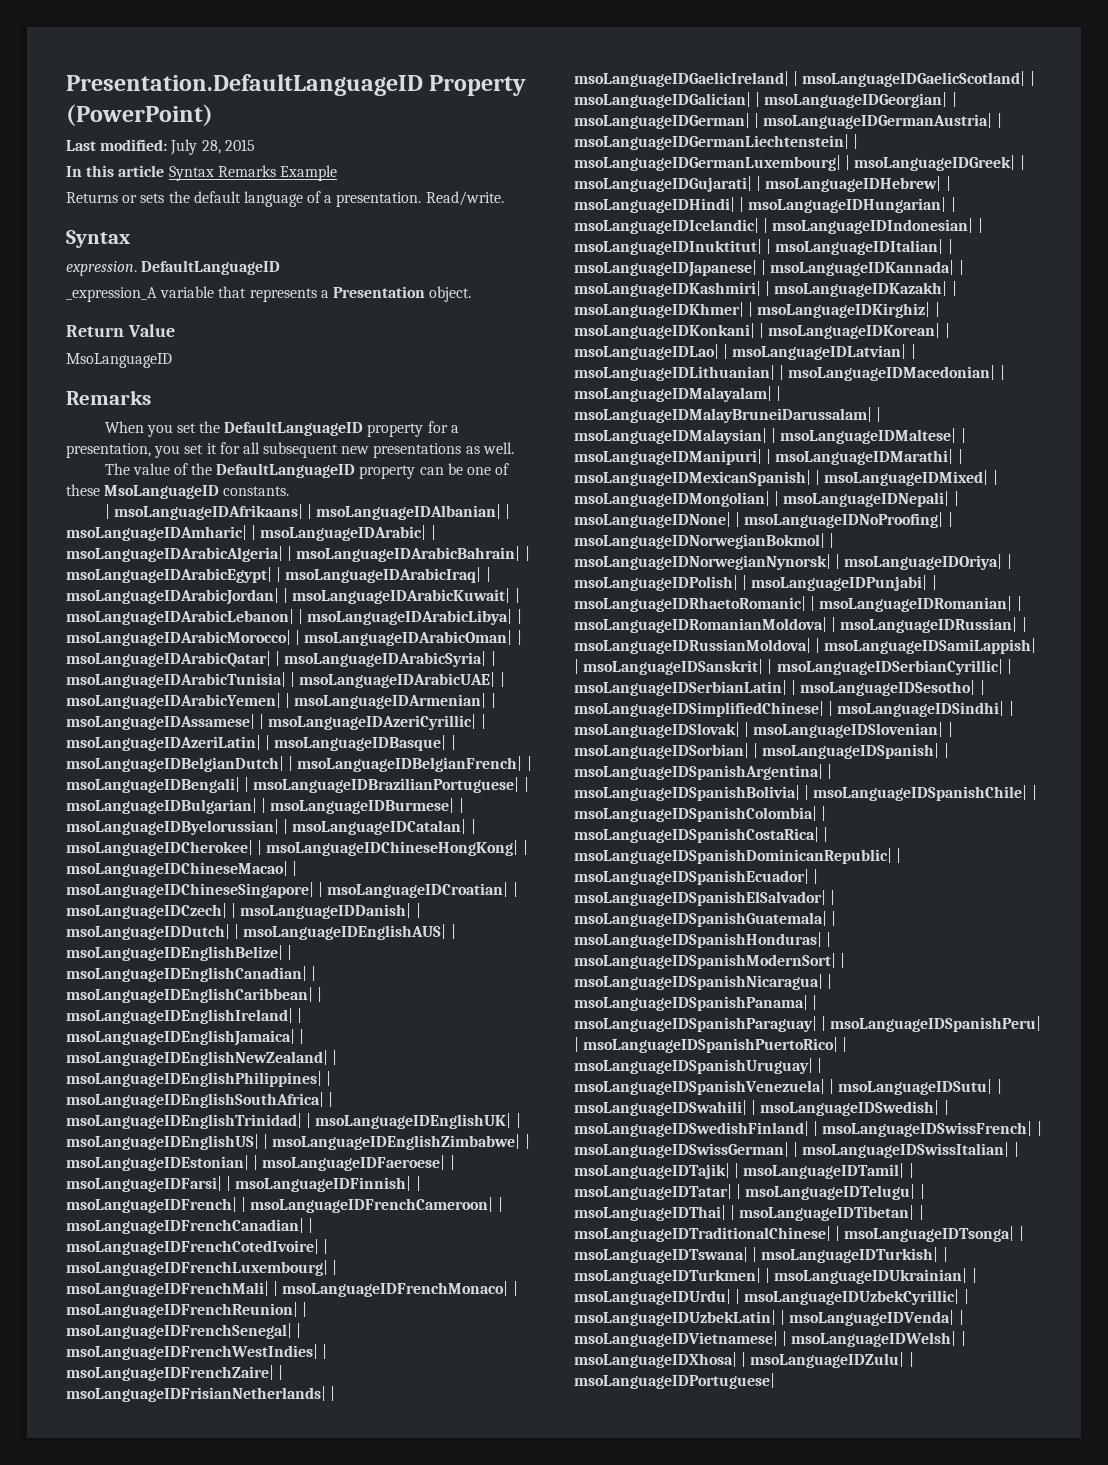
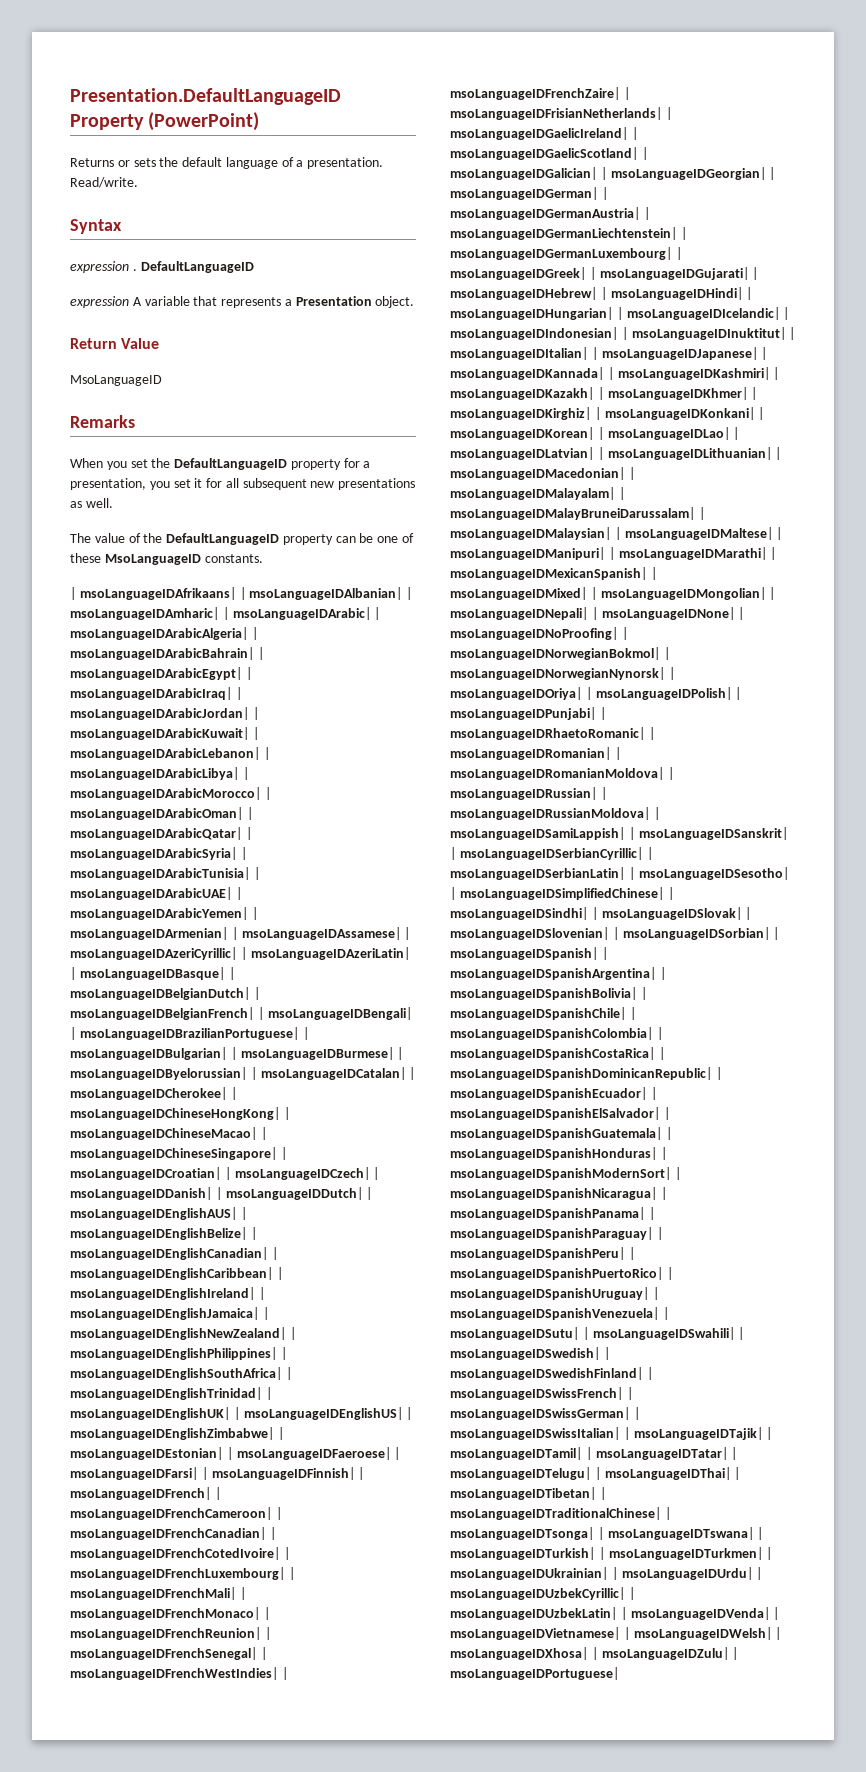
- Last modified: July 28, 2015
- In this article Syntax Remarks Example
- expression.
+ expression .
- _expression_A variable that represents a Presentation object.
+ expression A variable that represents a Presentation object.

